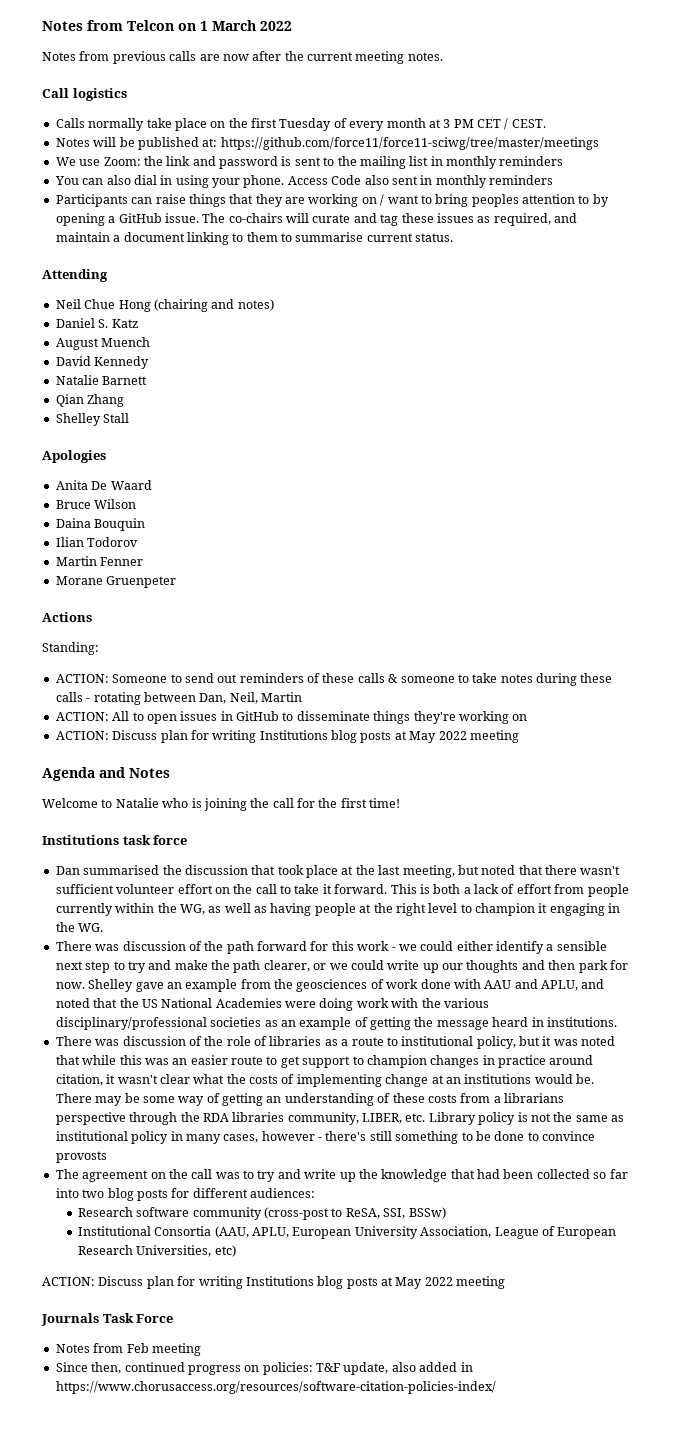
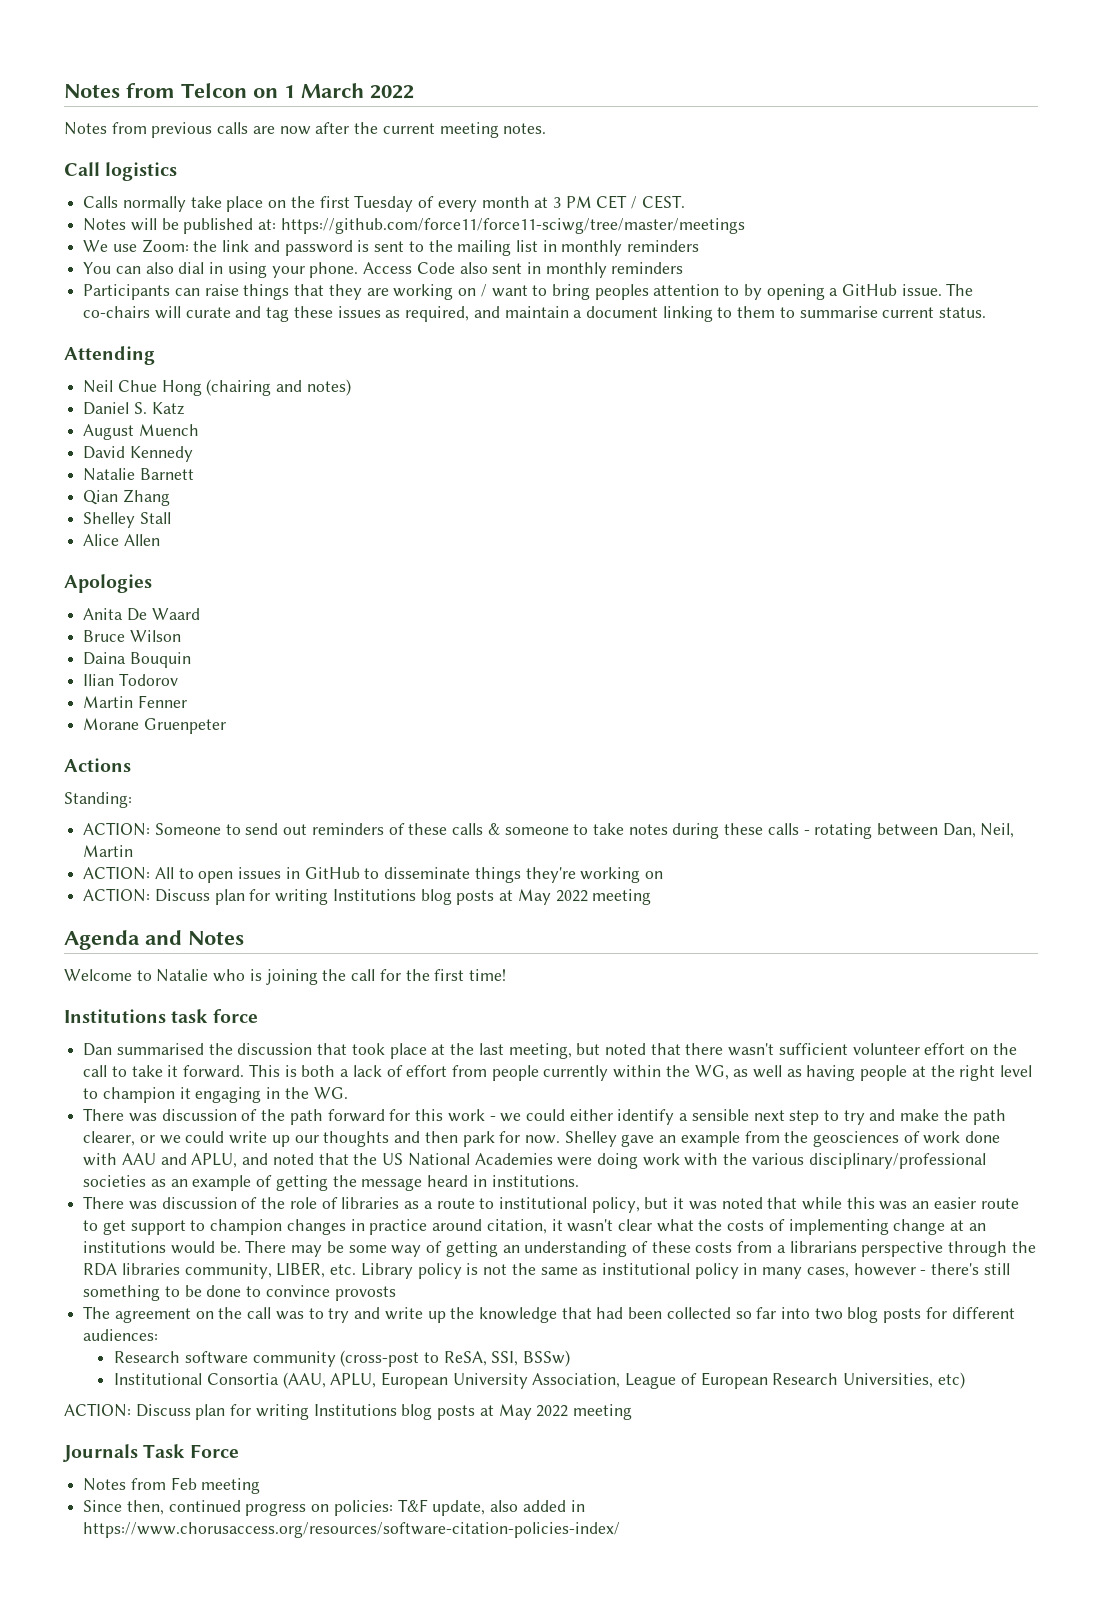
+ Alice Allen

